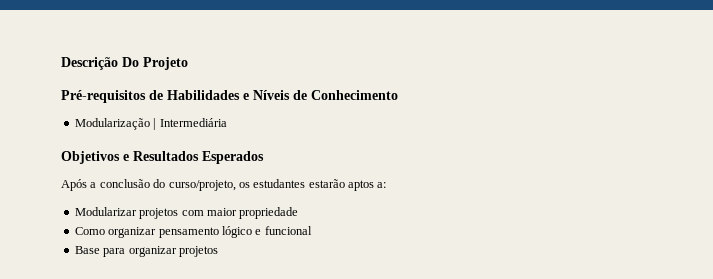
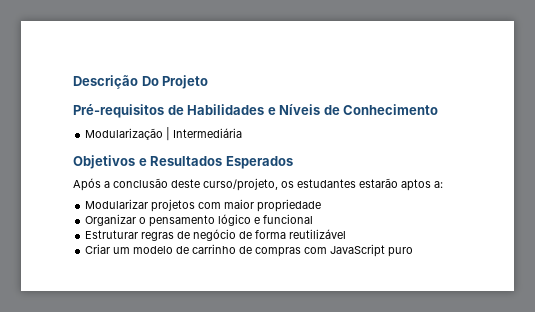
- Após a conclusão do curso/projeto, os estudantes estarão aptos a:
+ Após a conclusão deste curso/projeto, os estudantes estarão aptos a:
- Como organizar pensamento lógico e funcional
+ Organizar o pensamento lógico e funcional
- Base para organizar projetos
+ Estruturar regras de negócio de forma reutilizável
+ Criar um modelo de carrinho de compras com JavaScript puro

